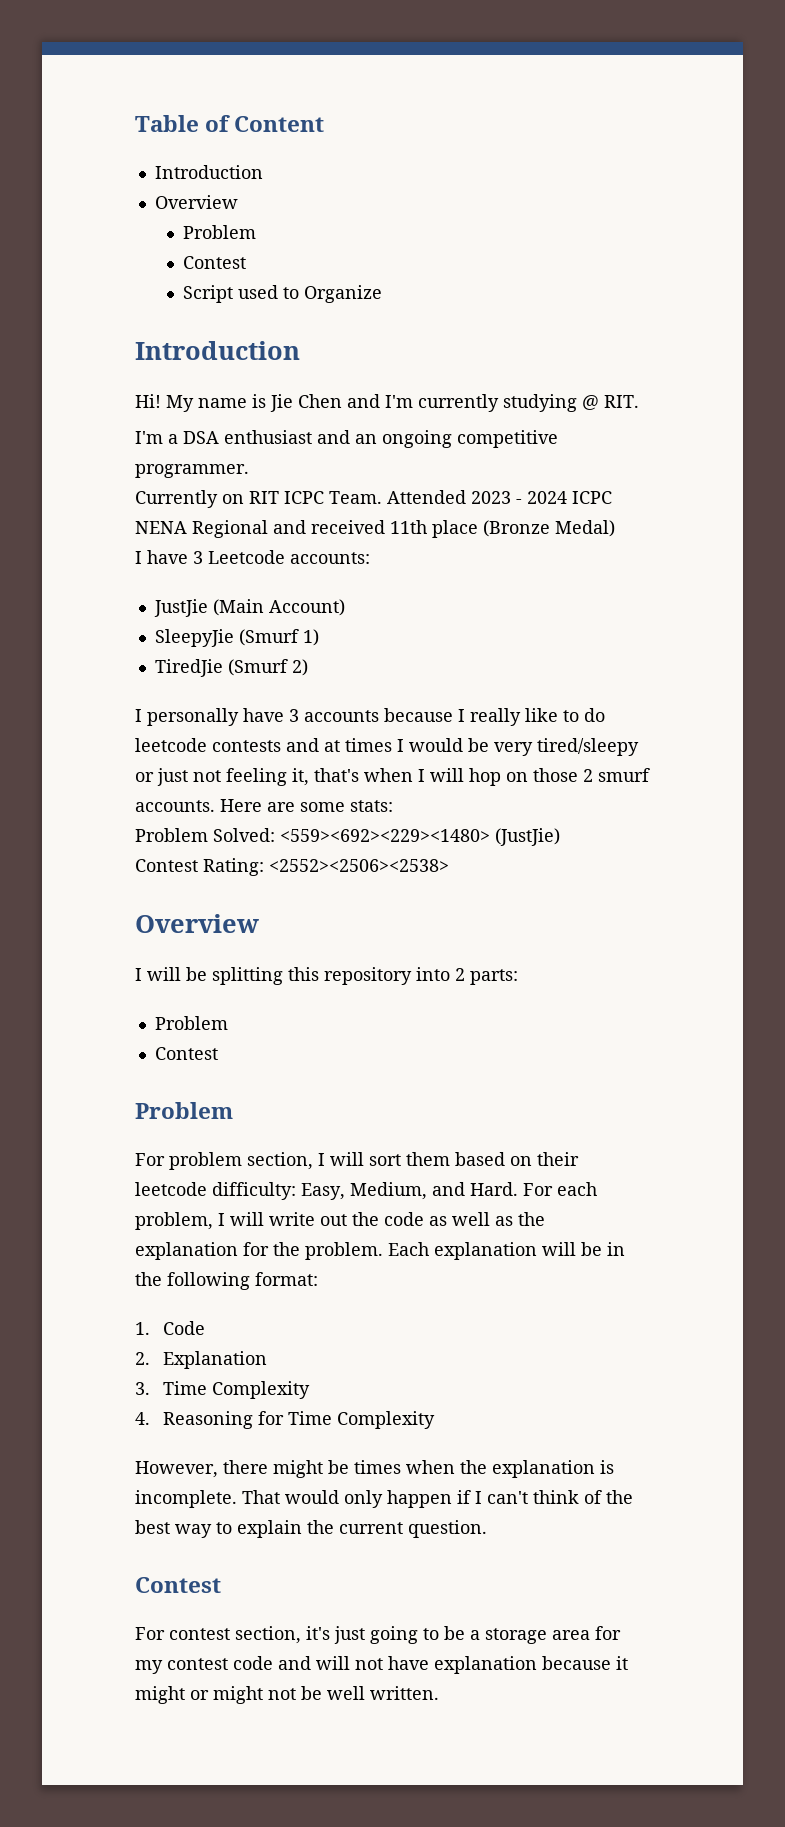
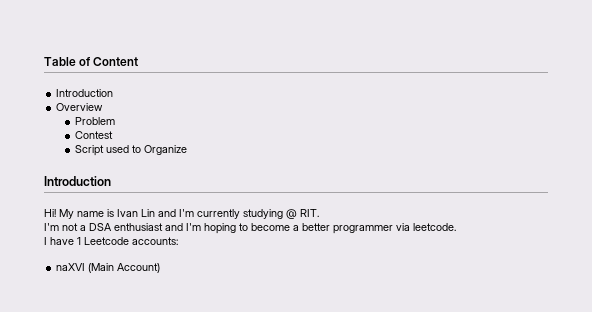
- My name is Jie Chen and I'm currently studying @ RIT.
+ My name is Ivan Lin and I'm currently studying @ RIT.
- I'm a DSA enthusiast and an ongoing competitive programmer.
- Currently on RIT ICPC Team. Attended 2023 - 2024 ICPC NENA Regional and received 11th place (Bronze Medal)
+ I'm not a DSA enthusiast and I'm hoping to become a better programmer via leetcode.
- I have 3 Leetcode accounts:
+ I have 1 Leetcode accounts:
- JustJie (Main Account)
+ naXVI (Main Account)
- SleepyJie (Smurf 1)
- TiredJie (Smurf 2)
- I personally have 3 accounts because I really like to do leetcode contests and at times I would be very tired/sleepy or just not feeling it, that's when I will hop on those 2 smurf accounts. Here are some stats:
- Problem Solved: <559><692><229><1480> (JustJie)
- Contest Rating: <2552><2506><2538>
- Overview
- I will be splitting this repository into 2 parts:
- Problem
- Contest
- Problem
- For problem section, I will sort them based on their leetcode difficulty: Easy, Medium, and Hard. For each problem, I will write out the code as well as the explanation for the problem. Each explanation will be in the following format:
- 1. Code
- 2. Explanation
- 3. Time Complexity
- 4. Reasoning for Time Complexity
- However, there might be times when the explanation is incomplete. That would only happen if I can't think of the best way to explain the current question.
- Contest
- For contest section, it's just going to be a storage area for my contest code and will not have explanation because it might or might not be well written.

